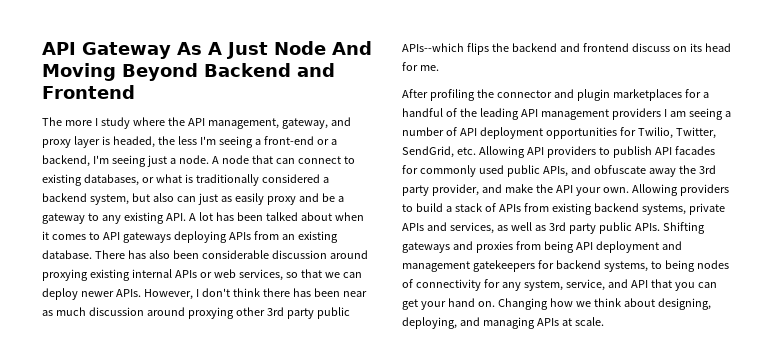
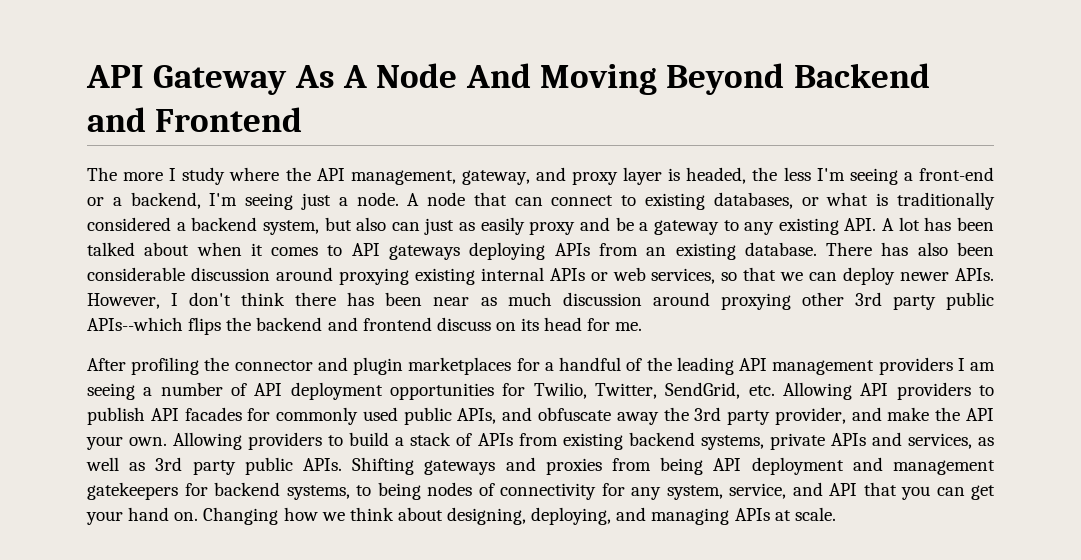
- API Gateway As A Just Node And Moving Beyond Backend and Frontend
+ API Gateway As A Node And Moving Beyond Backend and Frontend

